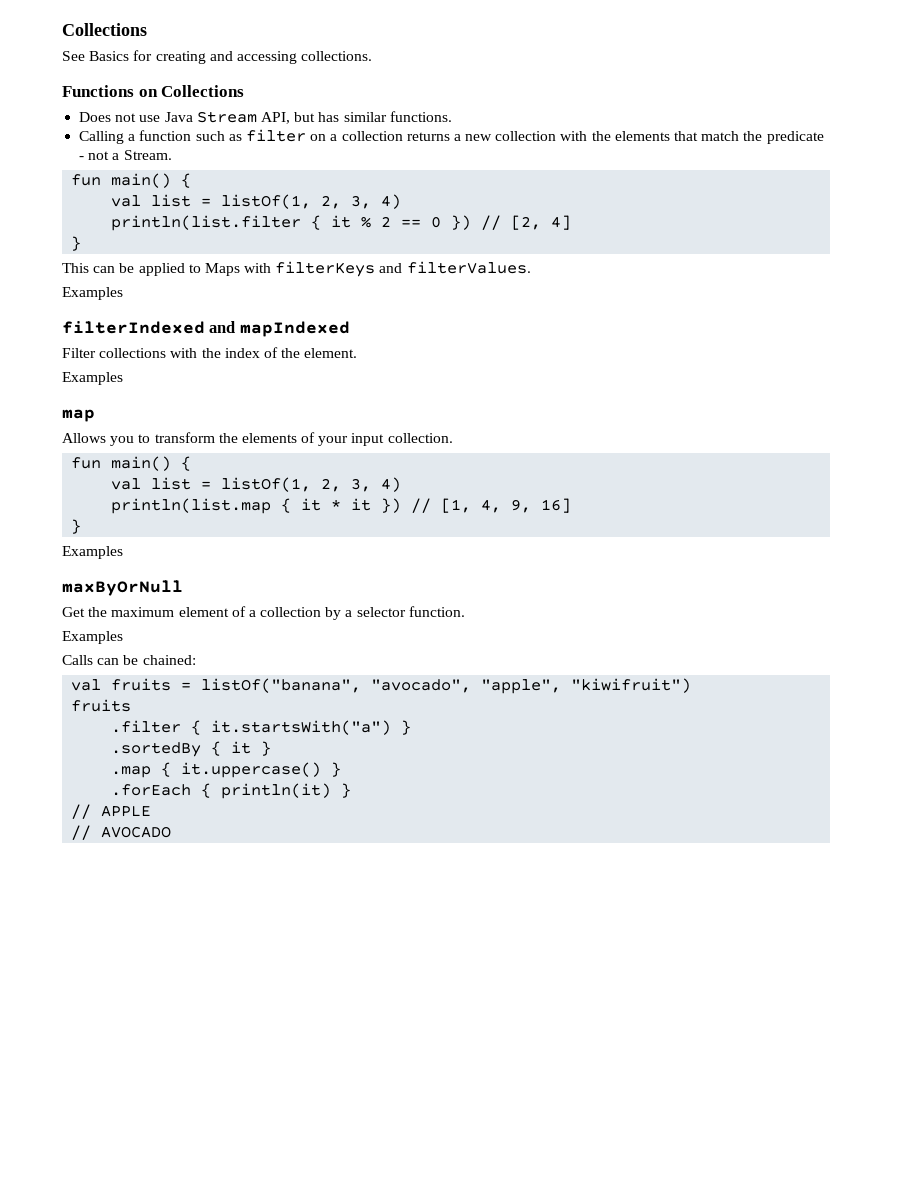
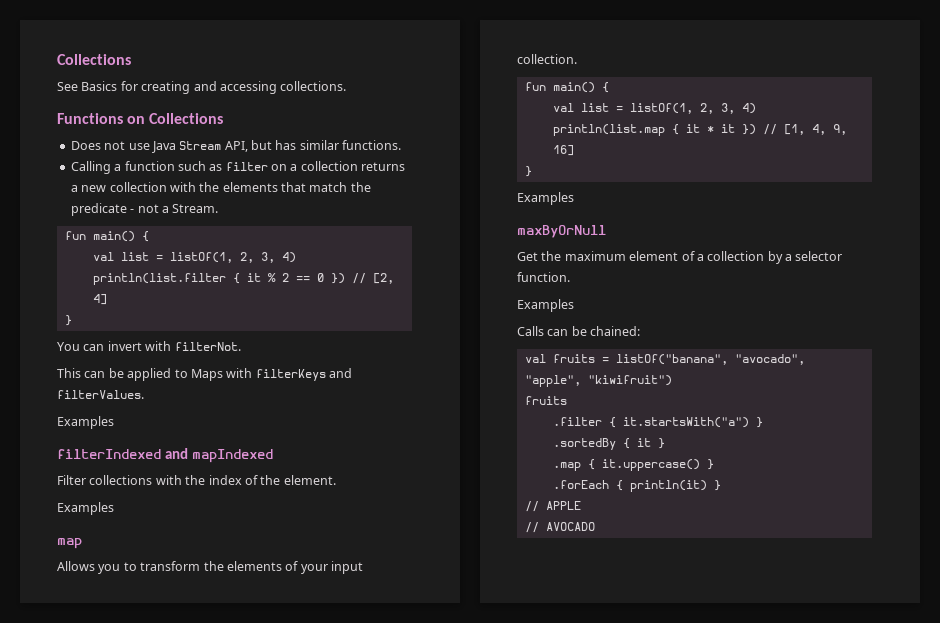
+ You can invert with filterNot.

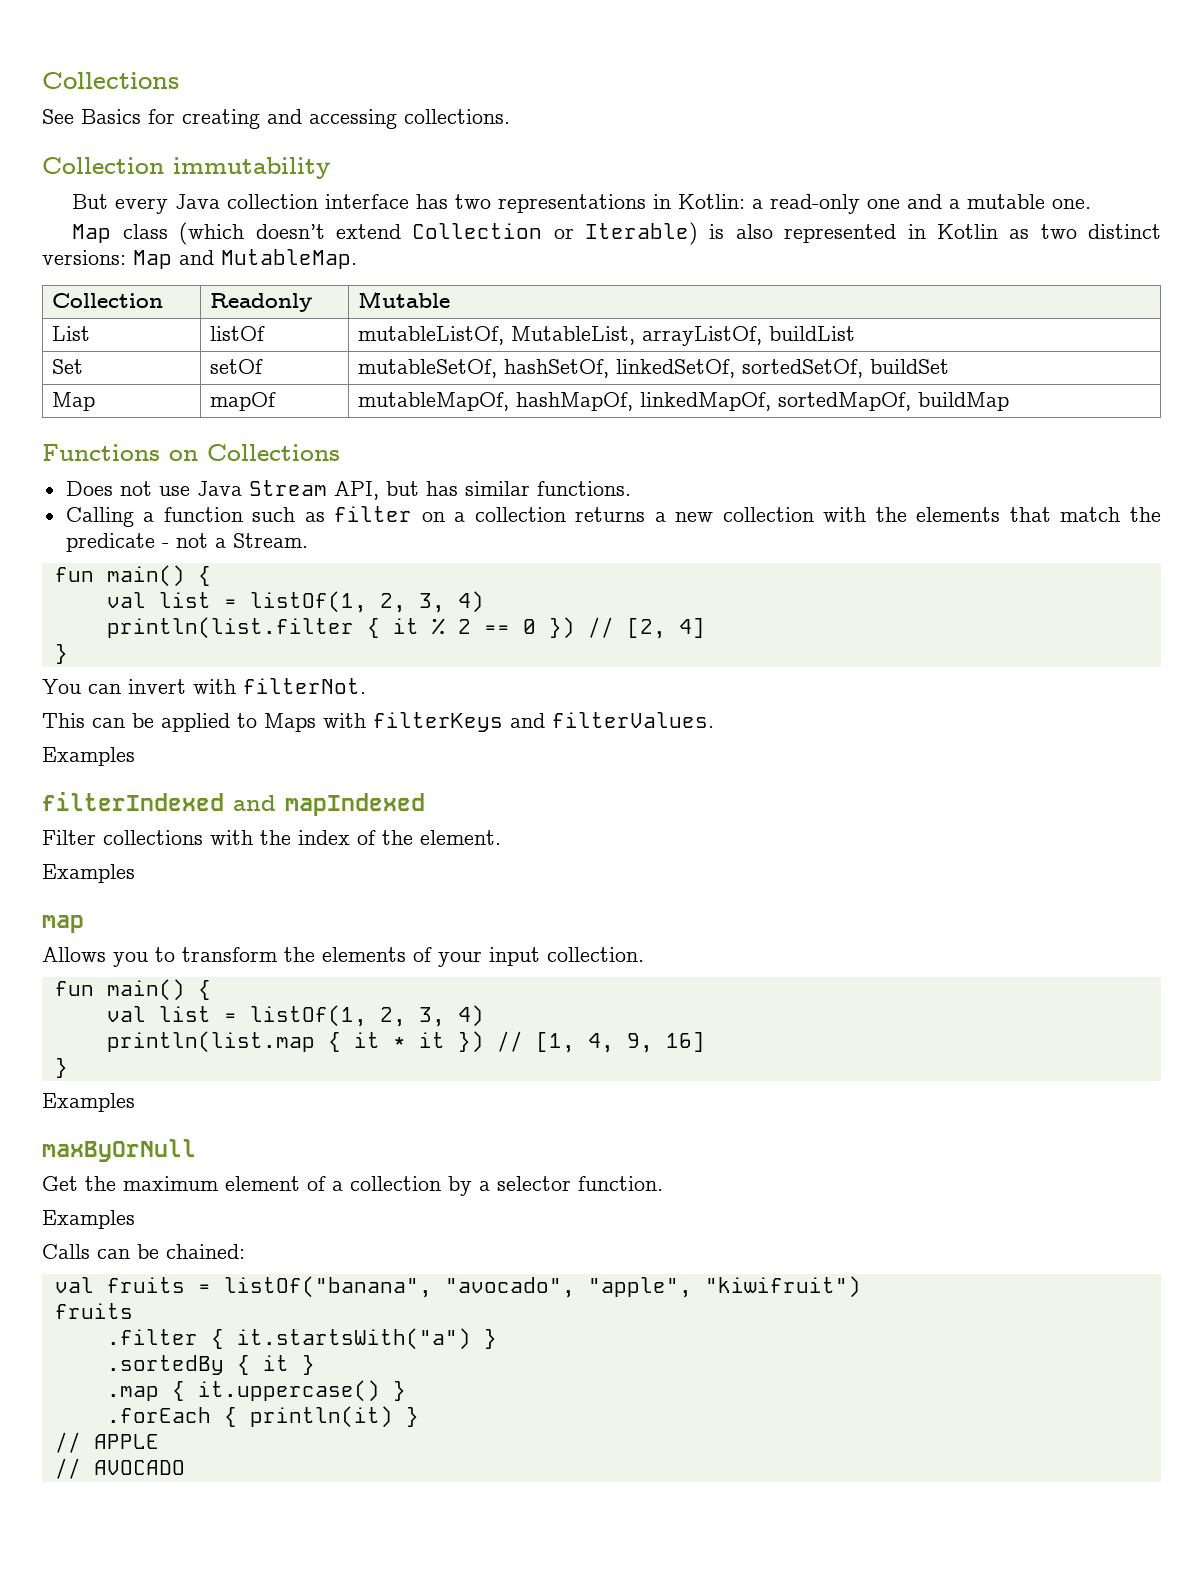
+ Collection immutability
+ But every Java collection interface has two representations in Kotlin: a read-only one and a mutable one.
+ Map class (which doesn’t extend Collection or Iterable) is also represented in Kotlin as two distinct versions: Map and MutableMap.
+ Collection | Readonly | Mutable
+ List | listOf | mutableListOf, MutableList, arrayListOf, buildList
+ Set | setOf | mutableSetOf, hashSetOf, linkedSetOf, sortedSetOf, buildSet
+ Map | mapOf | mutableMapOf, hashMapOf, linkedMapOf, sortedMapOf, buildMap

